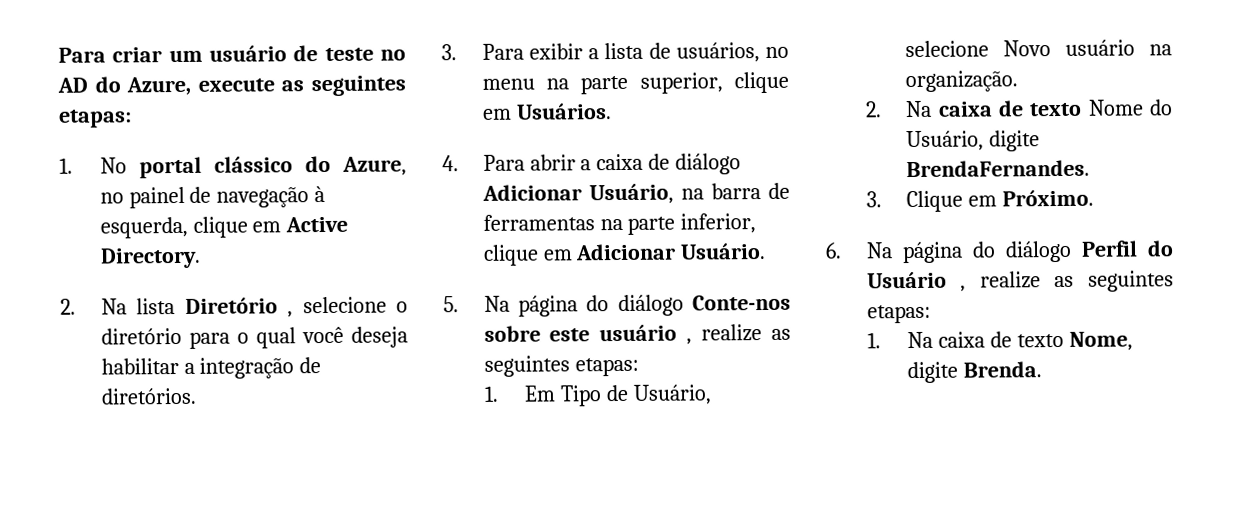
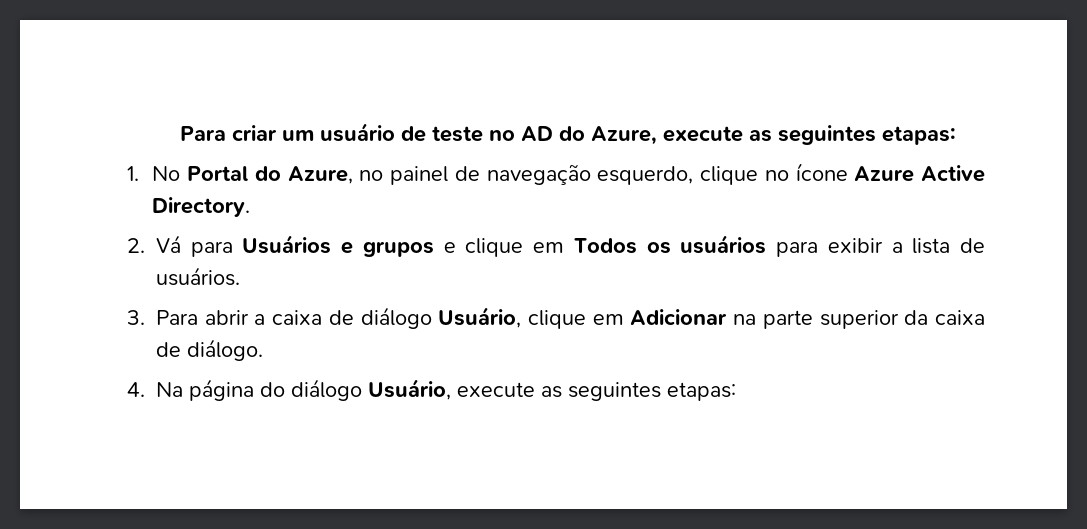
- 1. No portal clássico do Azure, no painel de navegação à esquerda, clique em Active Directory.
- 2. Na lista Diretório , selecione o diretório para o qual você deseja habilitar a integração de diretórios.
- 3. Para exibir a lista de usuários, no menu na parte superior, clique em Usuários.
- 4. Para abrir a caixa de diálogo Adicionar Usuário, na barra de ferramentas na parte inferior, clique em Adicionar Usuário.
- 5. Na página do diálogo Conte-nos sobre este usuário , realize as seguintes etapas:
- 1. Em Tipo de Usuário, selecione Novo usuário na organização.
- 2. Na caixa de texto Nome do Usuário, digite BrendaFernandes.
- 3. Clique em Próximo.
- 6. Na página do diálogo Perfil do Usuário , realize as seguintes etapas:
- 1. Na caixa de texto Nome, digite Brenda.
+ 1. No Portal do Azure, no painel de navegação esquerdo, clique no ícone Azure Active Directory.
+ 2. Vá para Usuários e grupos e clique em Todos os usuários para exibir a lista de usuários.
+ 3. Para abrir a caixa de diálogo Usuário, clique em Adicionar na parte superior da caixa de diálogo.
+ 4. Na página do diálogo Usuário, execute as seguintes etapas:

